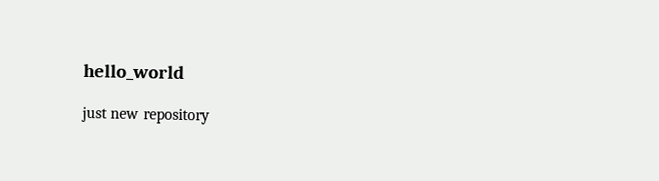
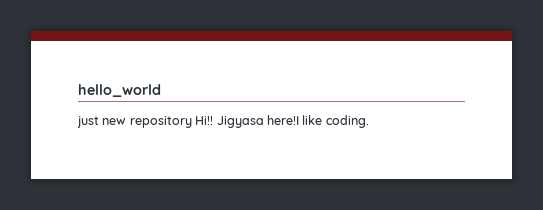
- just new repository
+ just new repository Hi!! Jigyasa here!I like coding.

